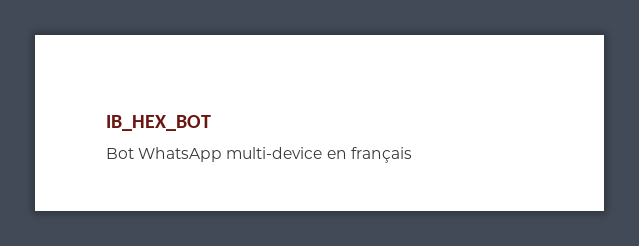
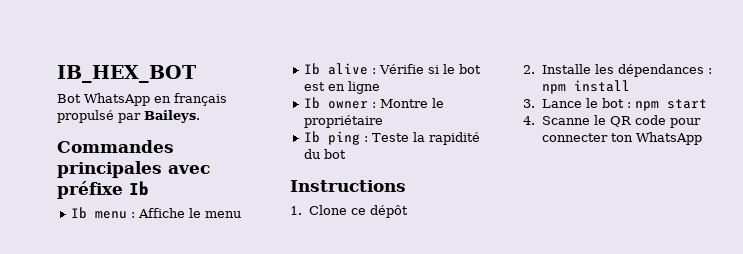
- Bot WhatsApp multi-device en français
+ Bot WhatsApp en français propulsé par Baileys.
+ Commandes principales avec préfixe Ib
+ Ib menu : Affiche le menu
+ Ib alive : Vérifie si le bot est en ligne
+ Ib owner : Montre le propriétaire
+ Ib ping : Teste la rapidité du bot
+ Instructions
+ 1. Clone ce dépôt
+ 2. Installe les dépendances : npm install
+ 3. Lance le bot : npm start
+ 4. Scanne le QR code pour connecter ton WhatsApp

